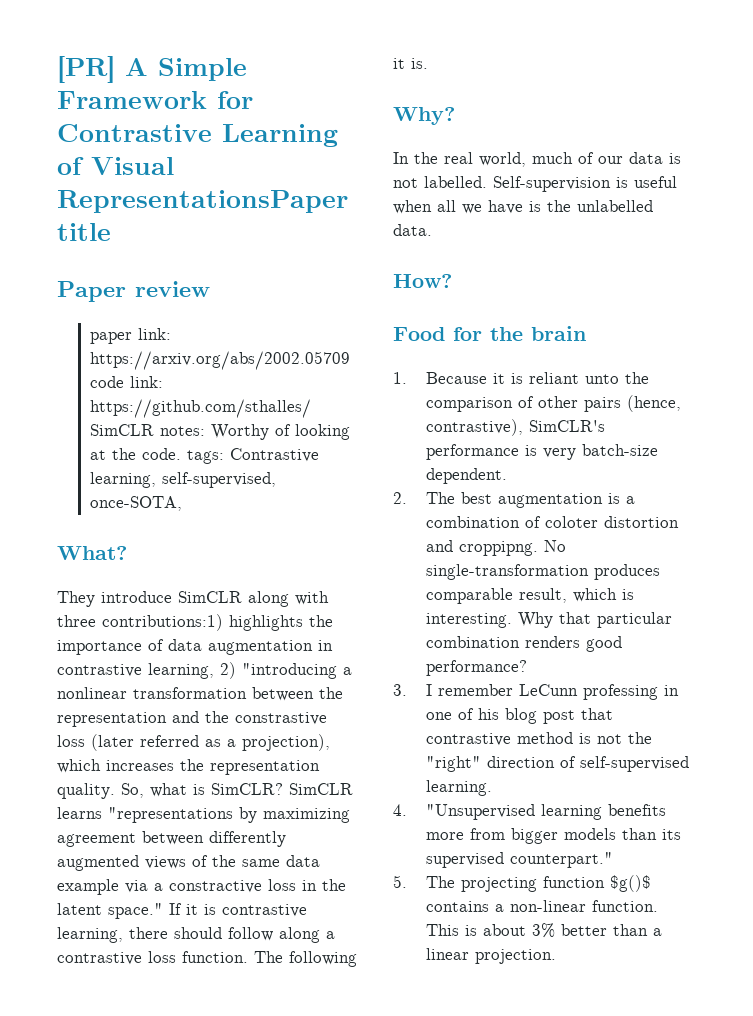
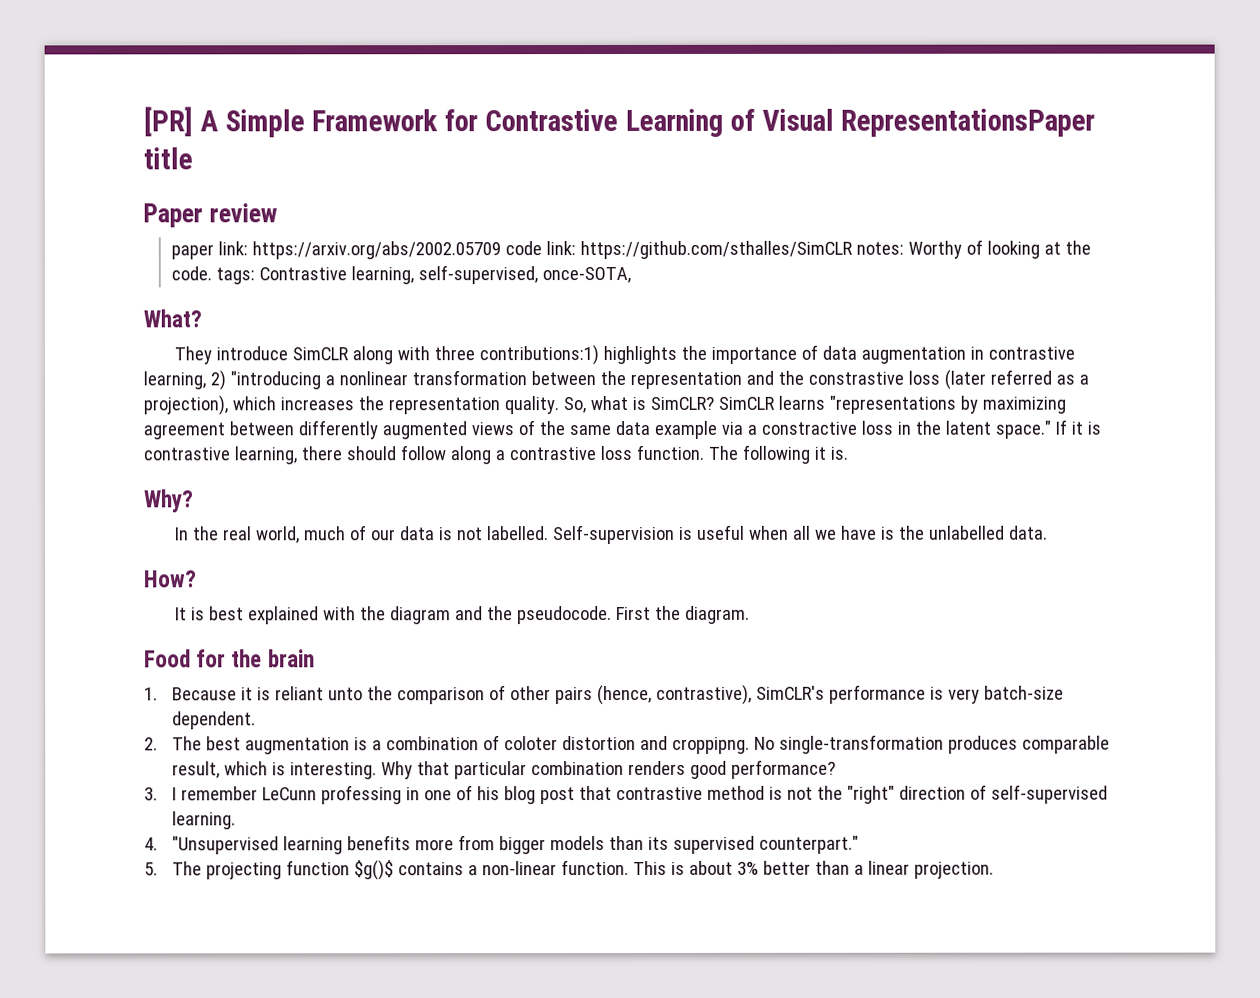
+ It is best explained with the diagram and the pseudocode. First the diagram.

